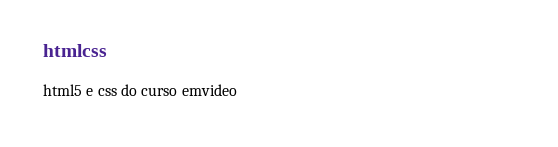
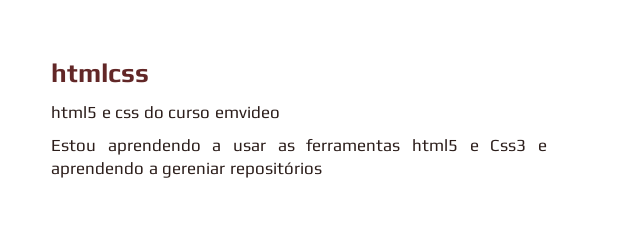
+ Estou aprendendo a usar as ferramentas html5 e Css3 e aprendendo a gereniar repositórios

